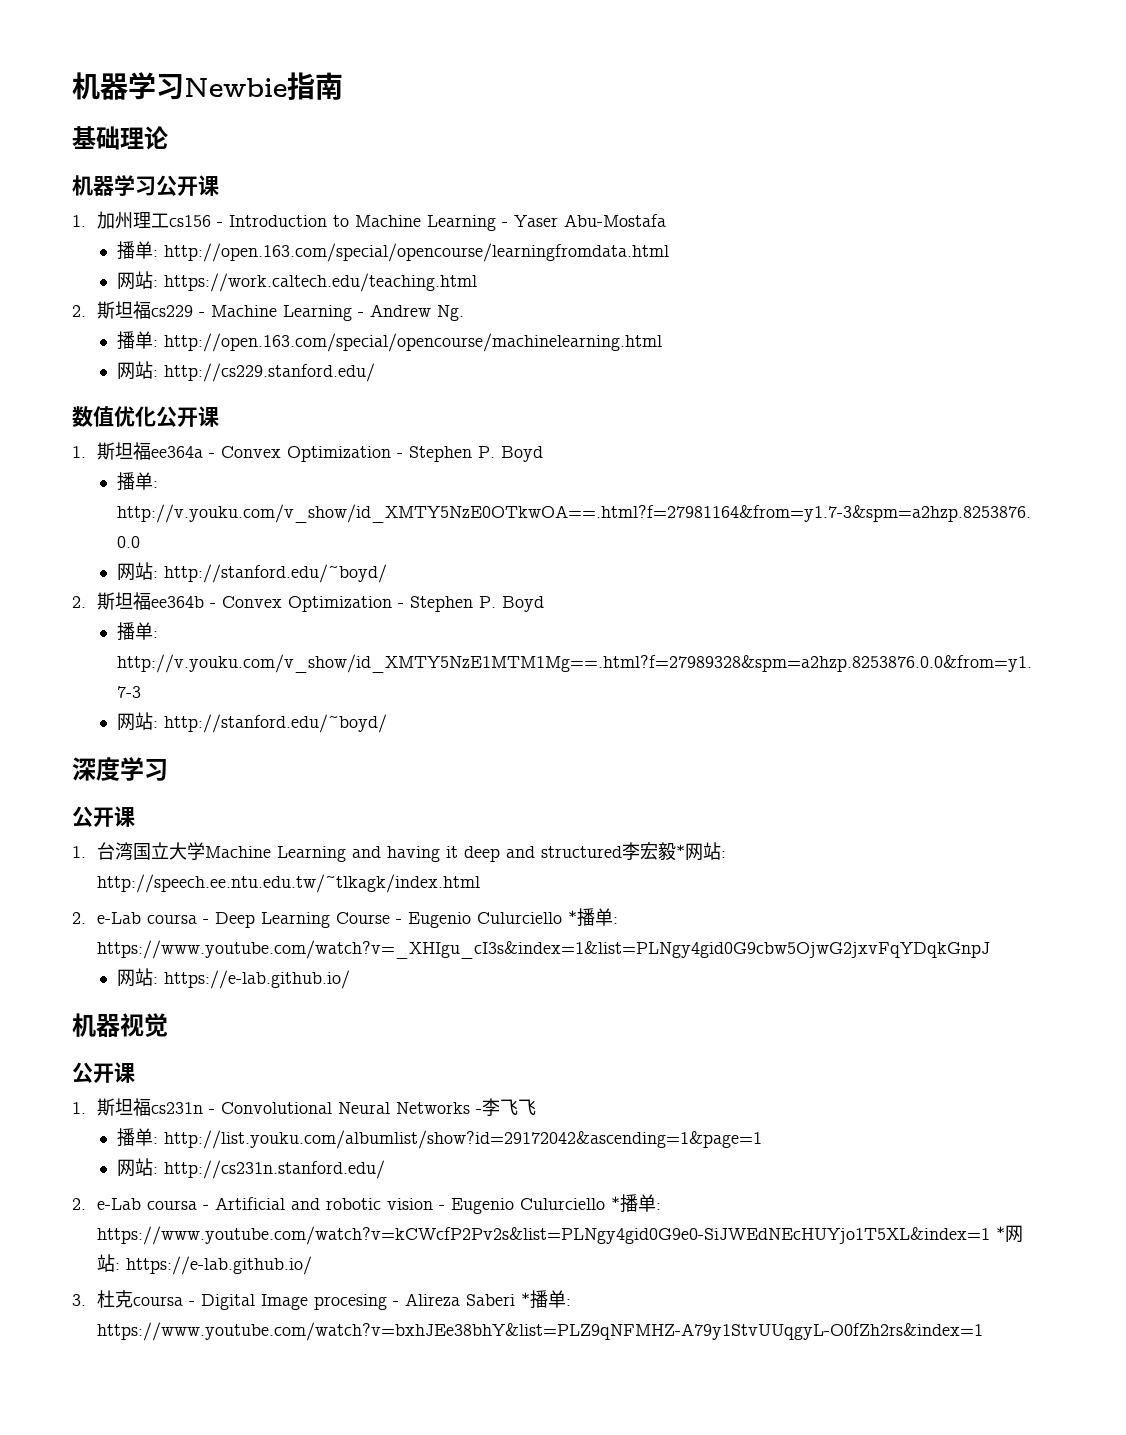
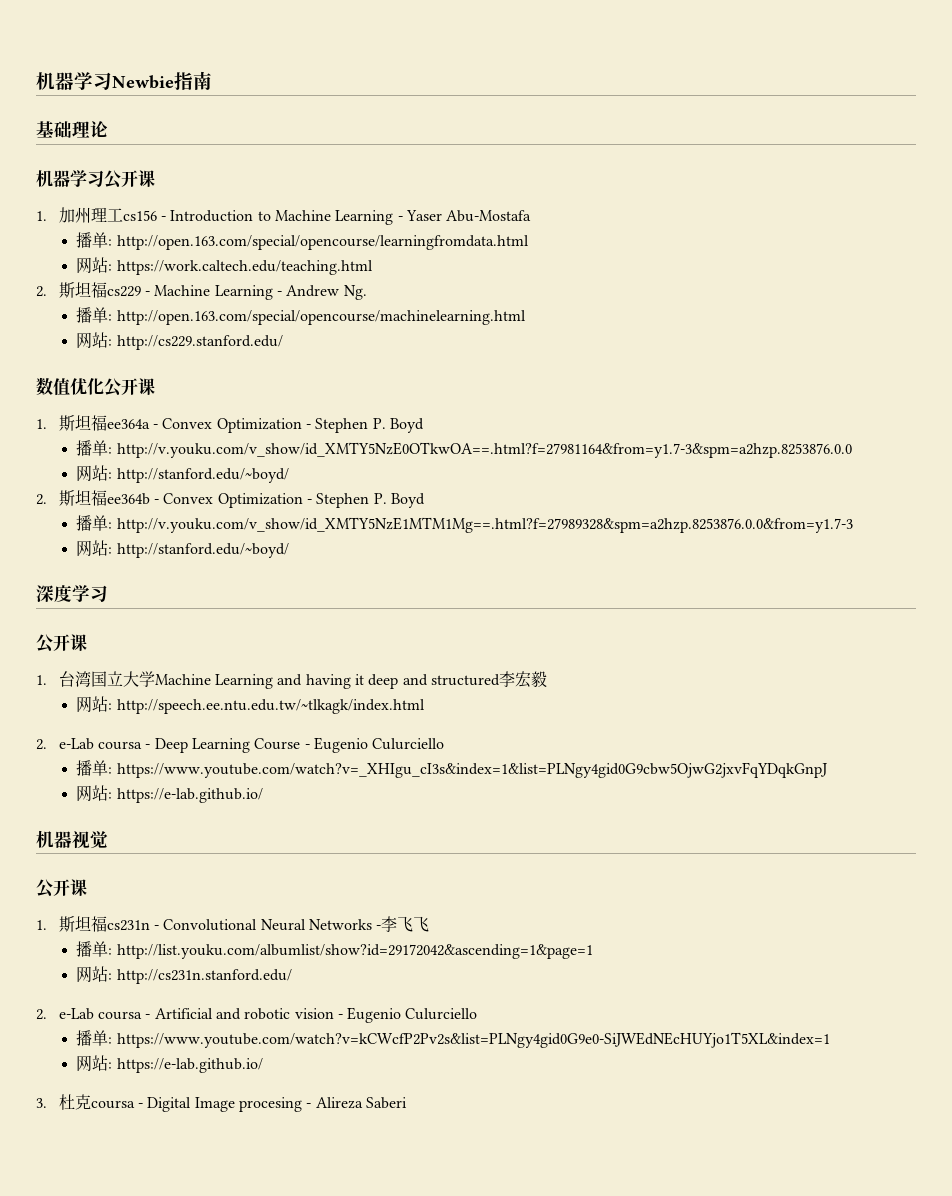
- 1.台湾国立大学Machine Learning and having it deep and structured李宏毅*网站: http://speech.ee.ntu.edu.tw/~tlkagk/index.html
+ 1.台湾国立大学Machine Learning and having it deep and structured李宏毅
+ 网站: http://speech.ee.ntu.edu.tw/~tlkagk/index.html
- 2. e-Lab coursa - Deep Learning Course - Eugenio Culurciello *播单: https://www.youtube.com/watch?v=_XHIgu_cI3s&index=1&list=PLNgy4gid0G9cbw5OjwG2jxvFqYDqkGnpJ
+ 2. e-Lab coursa - Deep Learning Course - Eugenio Culurciello
+ 播单: https://www.youtube.com/watch?v=_XHIgu_cI3s&index=1&list=PLNgy4gid0G9cbw5OjwG2jxvFqYDqkGnpJ
- 2. e-Lab coursa - Artificial and robotic vision - Eugenio Culurciello *播单: https://www.youtube.com/watch?v=kCWcfP2Pv2s&list=PLNgy4gid0G9e0-SiJWEdNEcHUYjo1T5XL&index=1 *网站: https://e-lab.github.io/
+ 2. e-Lab coursa - Artificial and robotic vision - Eugenio Culurciello
+ 播单: https://www.youtube.com/watch?v=kCWcfP2Pv2s&list=PLNgy4gid0G9e0-SiJWEdNEcHUYjo1T5XL&index=1
+ 网站: https://e-lab.github.io/
- 3.杜克coursa - Digital Image procesing - Alireza Saberi *播单: https://www.youtube.com/watch?v=bxhJEe38bhY&list=PLZ9qNFMHZ-A79y1StvUUqgyL-O0fZh2rs&index=1
+ 3.杜克coursa - Digital Image procesing - Alireza Saberi

